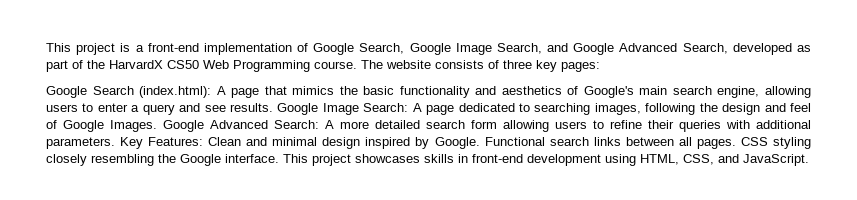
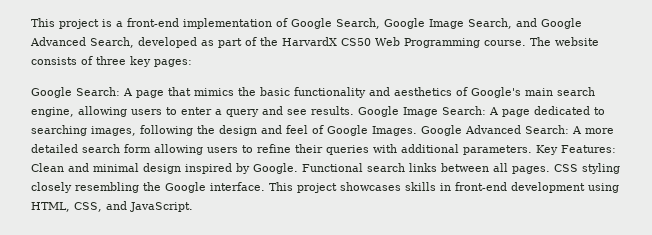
- Google Search (index.html): A page that mimics the basic functionality and aesthetics of Google's main search engine, allowing users to enter a query and see results.
+ Google Search: A page that mimics the basic functionality and aesthetics of Google's main search engine, allowing users to enter a query and see results.

